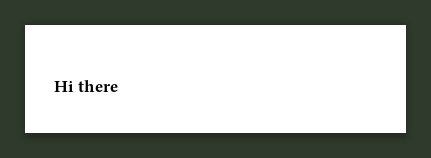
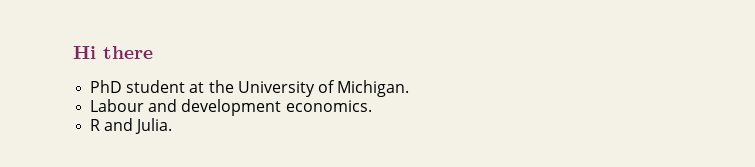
+ PhD student at the University of Michigan.
+ Labour and development economics.
+ R and Julia.

